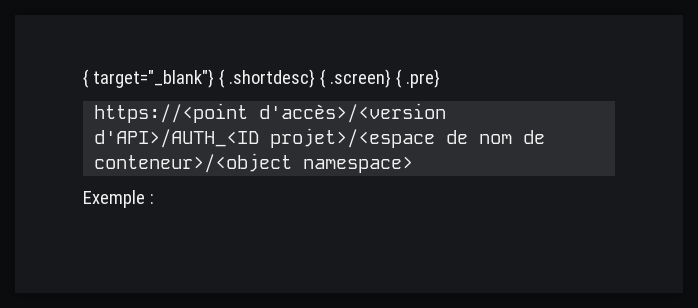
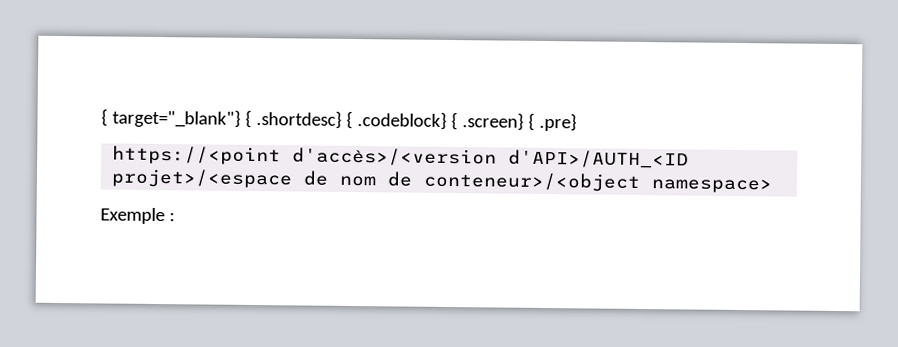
- { target="_blank"} { .shortdesc} { .screen} { .pre}
+ { target="_blank"} { .shortdesc} { .codeblock} { .screen} { .pre}

